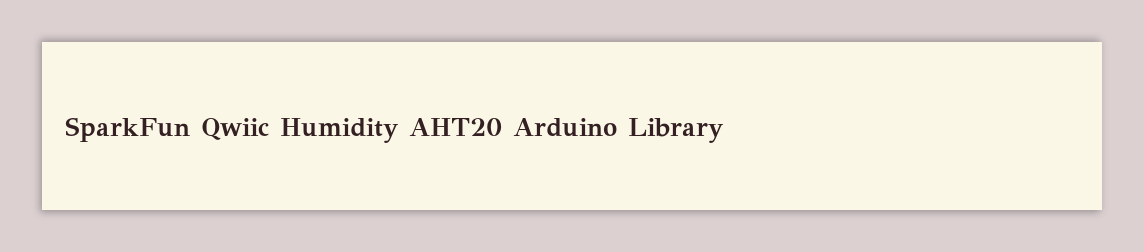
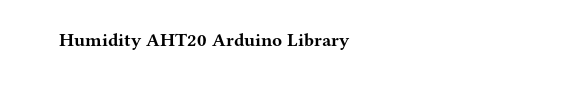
- SparkFun Qwiic Humidity AHT20 Arduino Library
+ Humidity AHT20 Arduino Library

